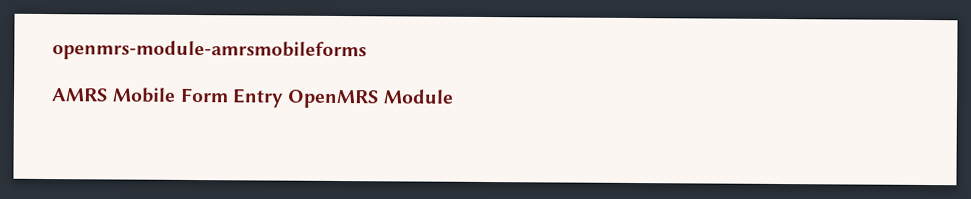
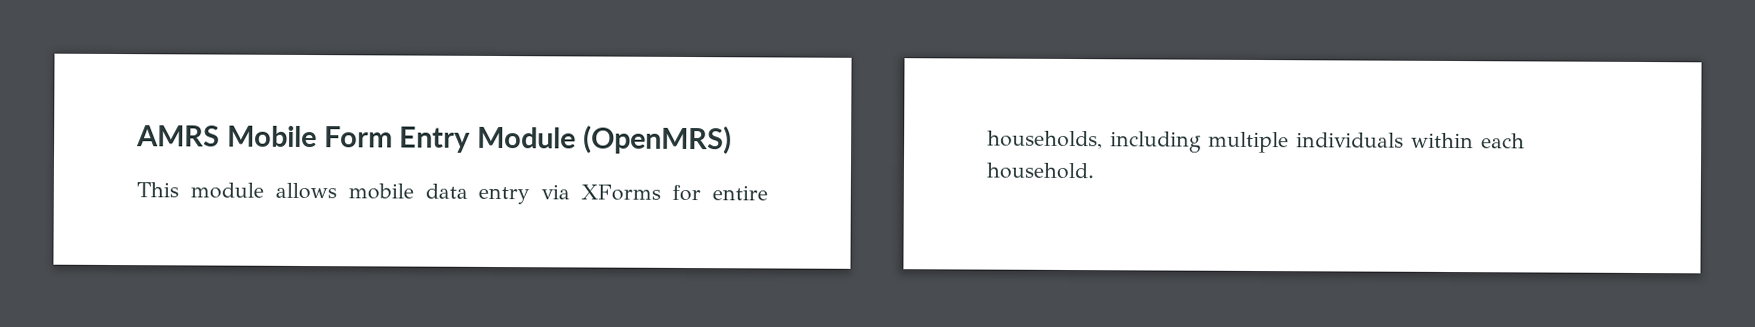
- openmrs-module-amrsmobileforms
- AMRS Mobile Form Entry OpenMRS Module
+ AMRS Mobile Form Entry Module (OpenMRS)
+ This module allows mobile data entry via XForms for entire households, including multiple individuals within each household.

